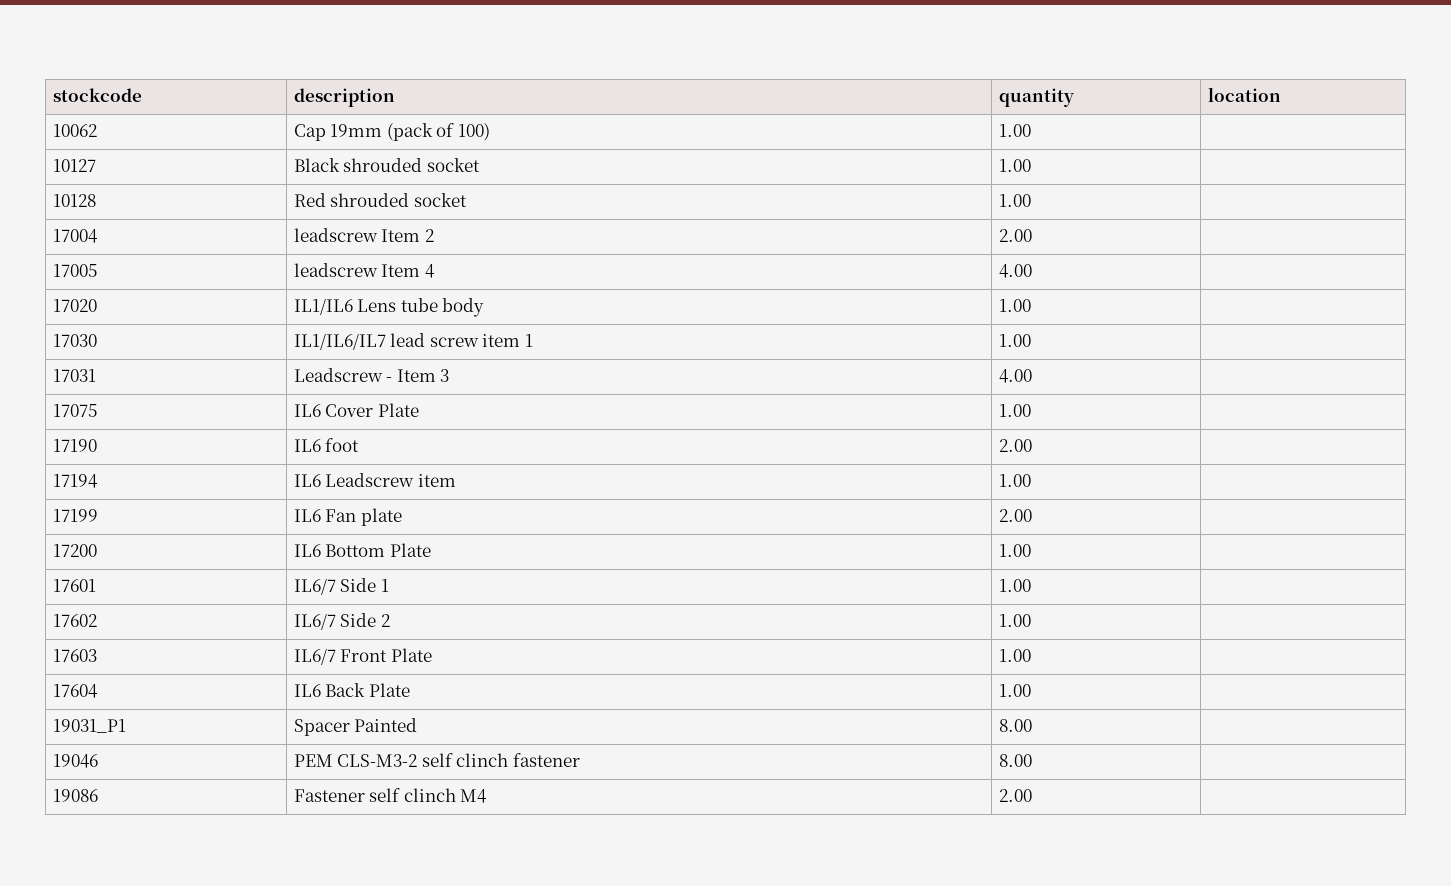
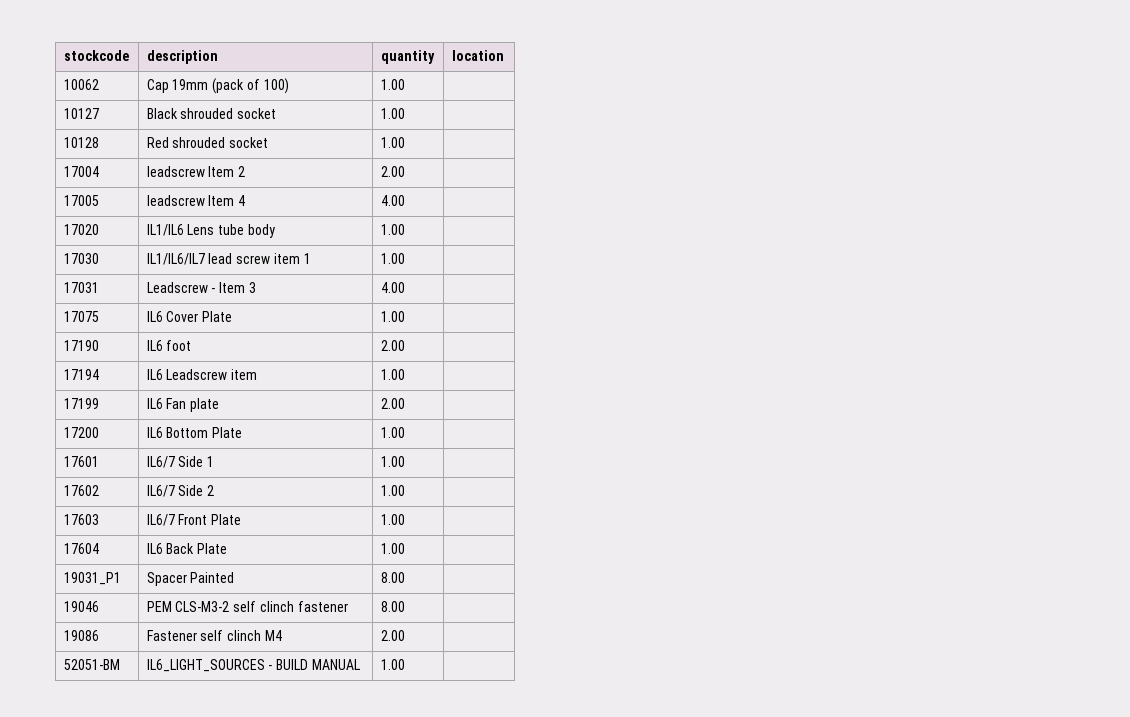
+ 52051-BM | IL6_LIGHT_SOURCES - BUILD MANUAL | 1.00 |

